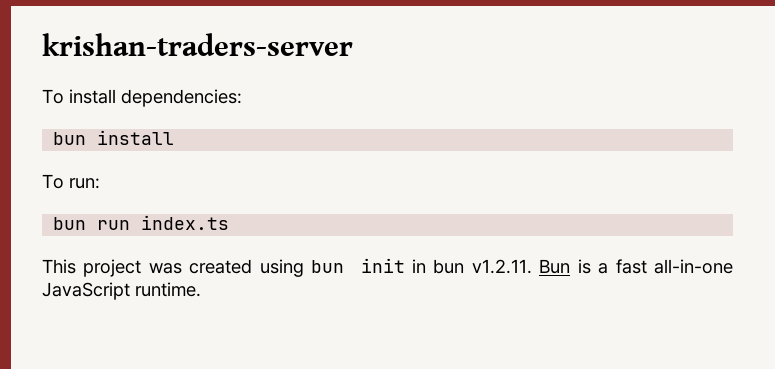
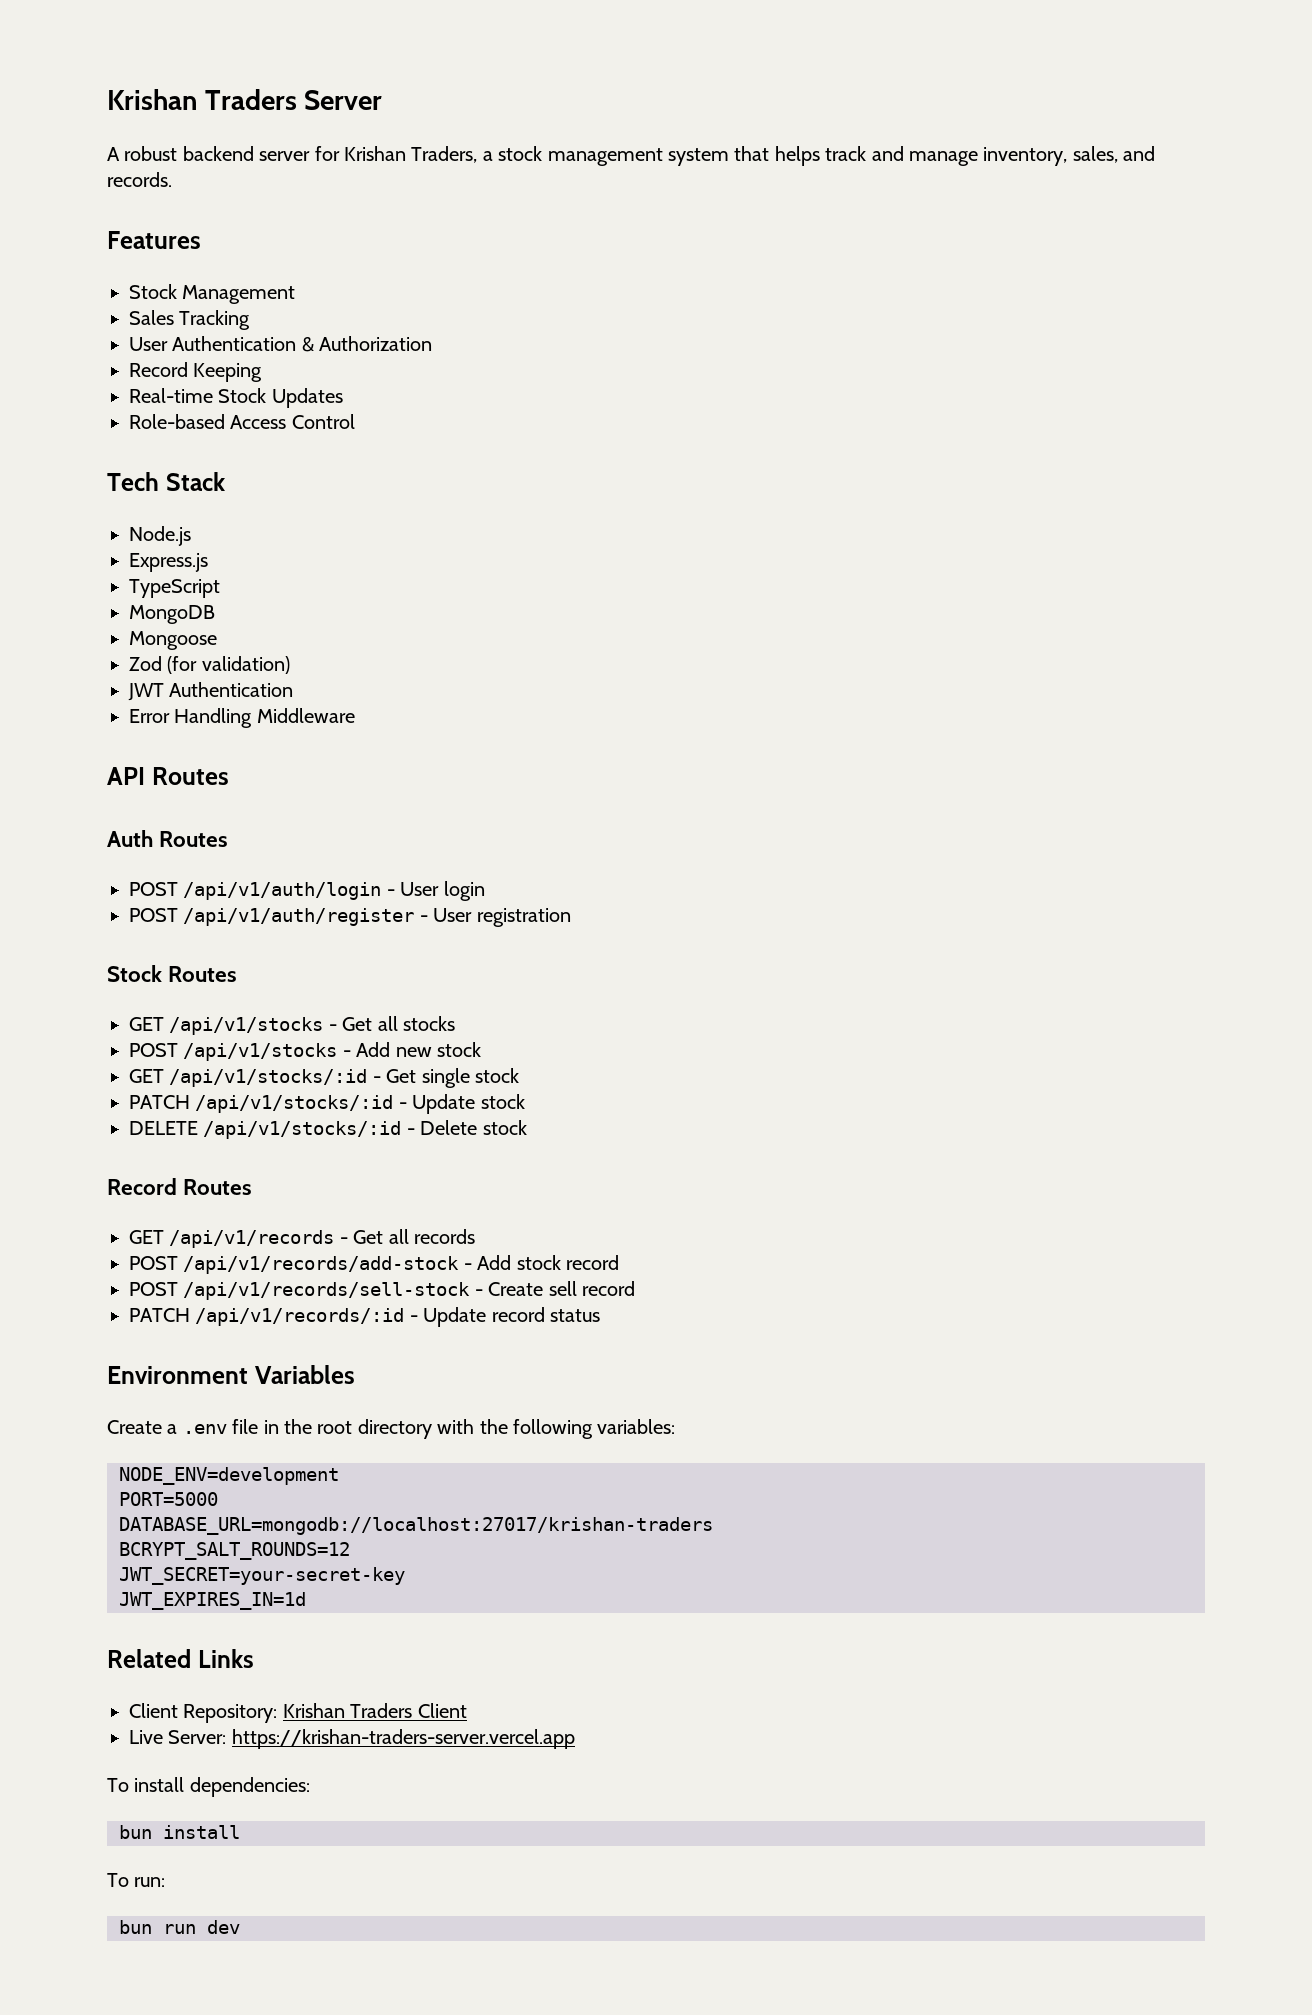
- krishan-traders-server
+ Krishan Traders Server
+ A robust backend server for Krishan Traders, a stock management system that helps track and manage inventory, sales, and records.
+ Features
+ Stock Management
+ Sales Tracking
+ User Authentication & Authorization
+ Record Keeping
+ Real-time Stock Updates
+ Role-based Access Control
+ Tech Stack
+ Node.js
+ Express.js
+ TypeScript
+ MongoDB
+ Mongoose
+ Zod (for validation)
+ JWT Authentication
+ Error Handling Middleware
+ API Routes
+ Auth Routes
+ POST /api/v1/auth/login - User login
+ POST /api/v1/auth/register - User registration
+ Stock Routes
+ GET /api/v1/stocks - Get all stocks
+ POST /api/v1/stocks - Add new stock
+ GET /api/v1/stocks/:id - Get single stock
+ PATCH /api/v1/stocks/:id - Update stock
+ DELETE /api/v1/stocks/:id - Delete stock
+ Record Routes
+ GET /api/v1/records - Get all records
+ POST /api/v1/records/add-stock - Add stock record
+ POST /api/v1/records/sell-stock - Create sell record
+ PATCH /api/v1/records/:id - Update record status
+ Environment Variables
+ Create a .env file in the root directory with the following variables:
+ NODE_ENV=development
+ PORT=5000
+ DATABASE_URL=mongodb://localhost:27017/krishan-traders
+ BCRYPT_SALT_ROUNDS=12
+ JWT_SECRET=your-secret-key
+ JWT_EXPIRES_IN=1d
+ Related Links
+ Client Repository: Krishan Traders Client
+ Live Server: https://krishan-traders-server.vercel.app
- bun run index.ts
- This project was created using bun init in bun v1.2.11. Bun is a fast all-in-one JavaScript runtime.
+ bun run dev

